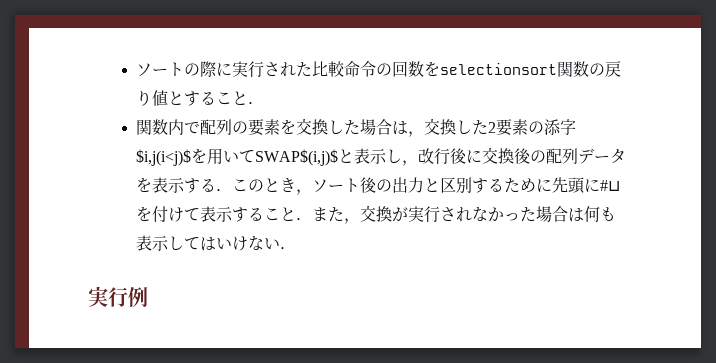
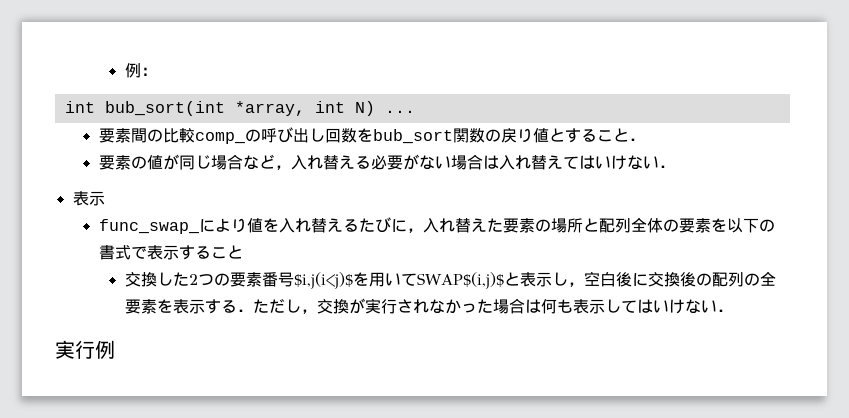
- ソートの際に実行された比較命令の回数をselectionsort関数の戻り値とすること．
+ 例：
+ int bub_sort(int *array, int N) ...
+ 要素間の比較comp_の呼び出し回数をbub_sort関数の戻り値とすること．
- 関数内で配列の要素を交換した場合は，交換した2要素の添字$i,j(i<j)$を用いてSWAP$(i,j)$と表示し，改行後に交換後の配列データを表示する．このとき，ソート後の出力と区別するために先頭に#⊔を付けて表示すること．また，交換が実行されなかった場合は何も表示してはいけない．
+ 要素の値が同じ場合など，入れ替える必要がない場合は入れ替えてはいけない．
+ 表示
+ func_swap_により値を入れ替えるたびに，入れ替えた要素の場所と配列全体の要素を以下の書式で表示すること
+ 交換した2つの要素番号$i,j(i<j)$を用いてSWAP$(i,j)$と表示し，空白後に交換後の配列の全要素を表示する．ただし，交換が実行されなかった場合は何も表示してはいけない．

